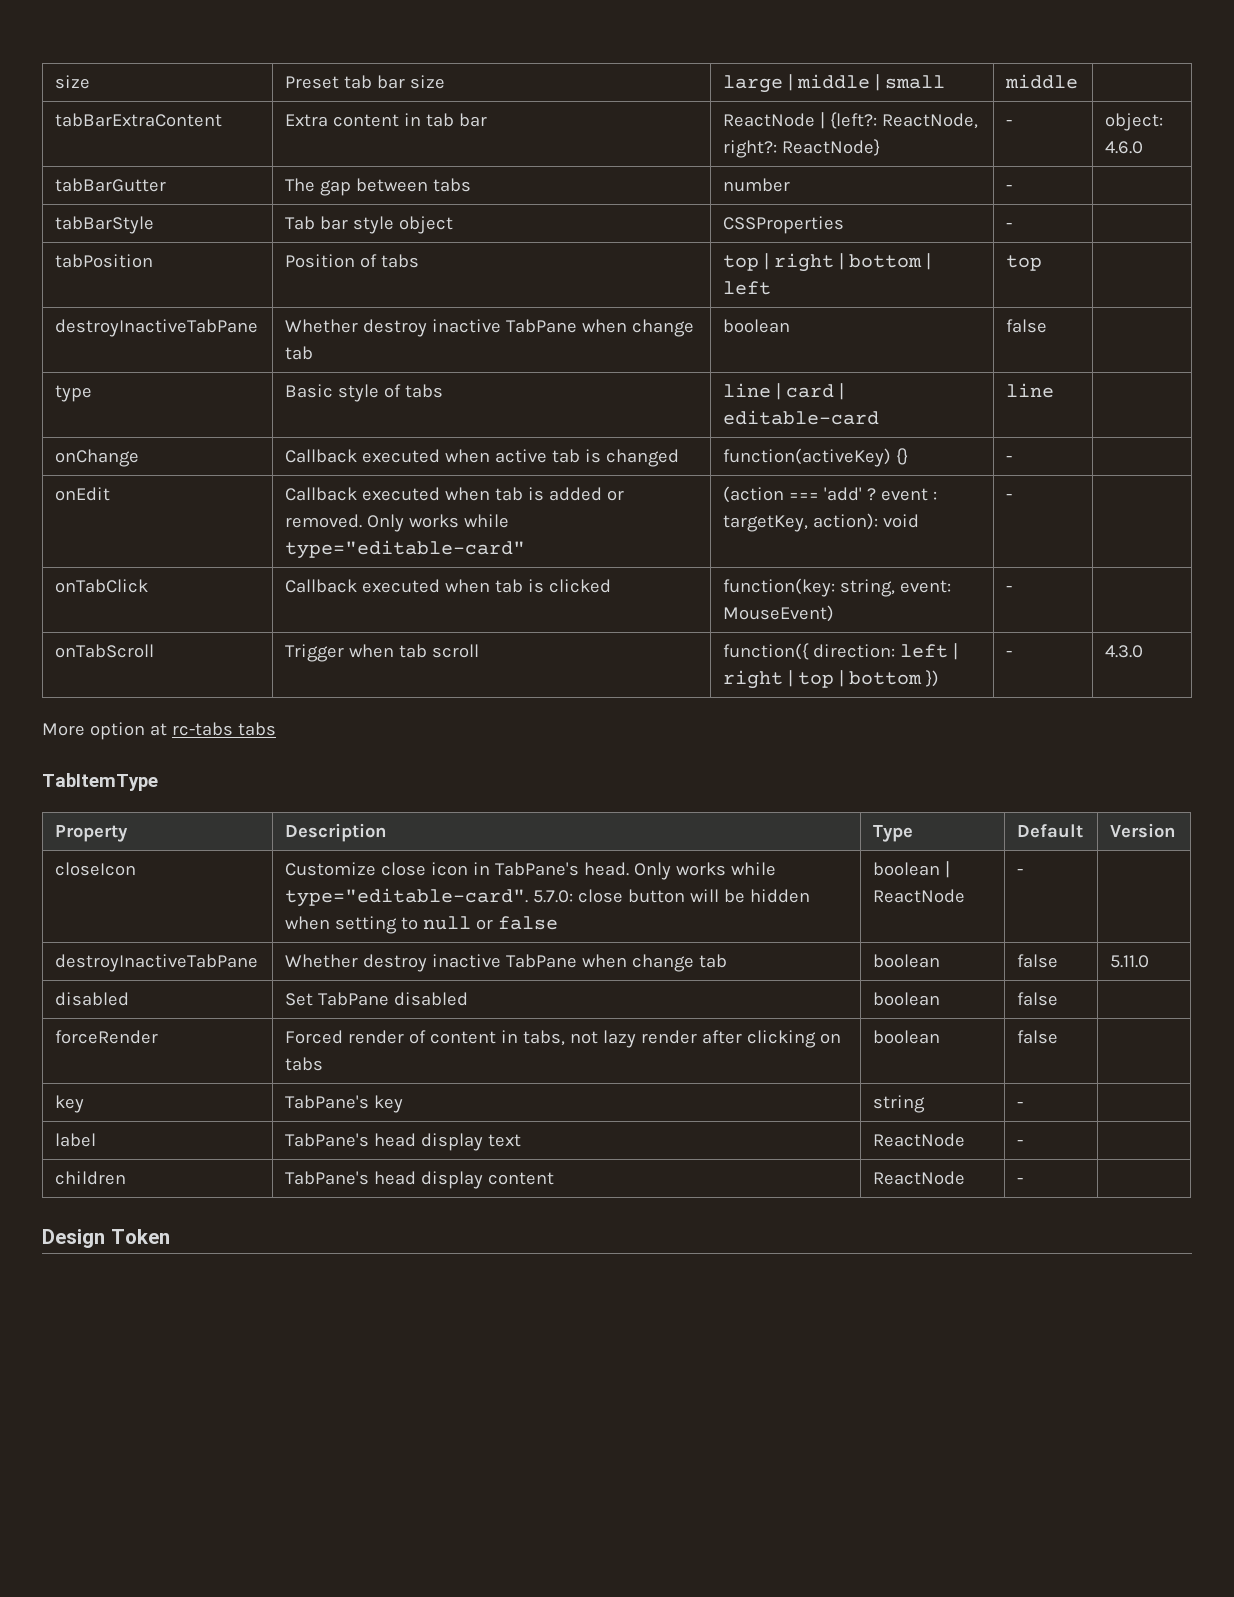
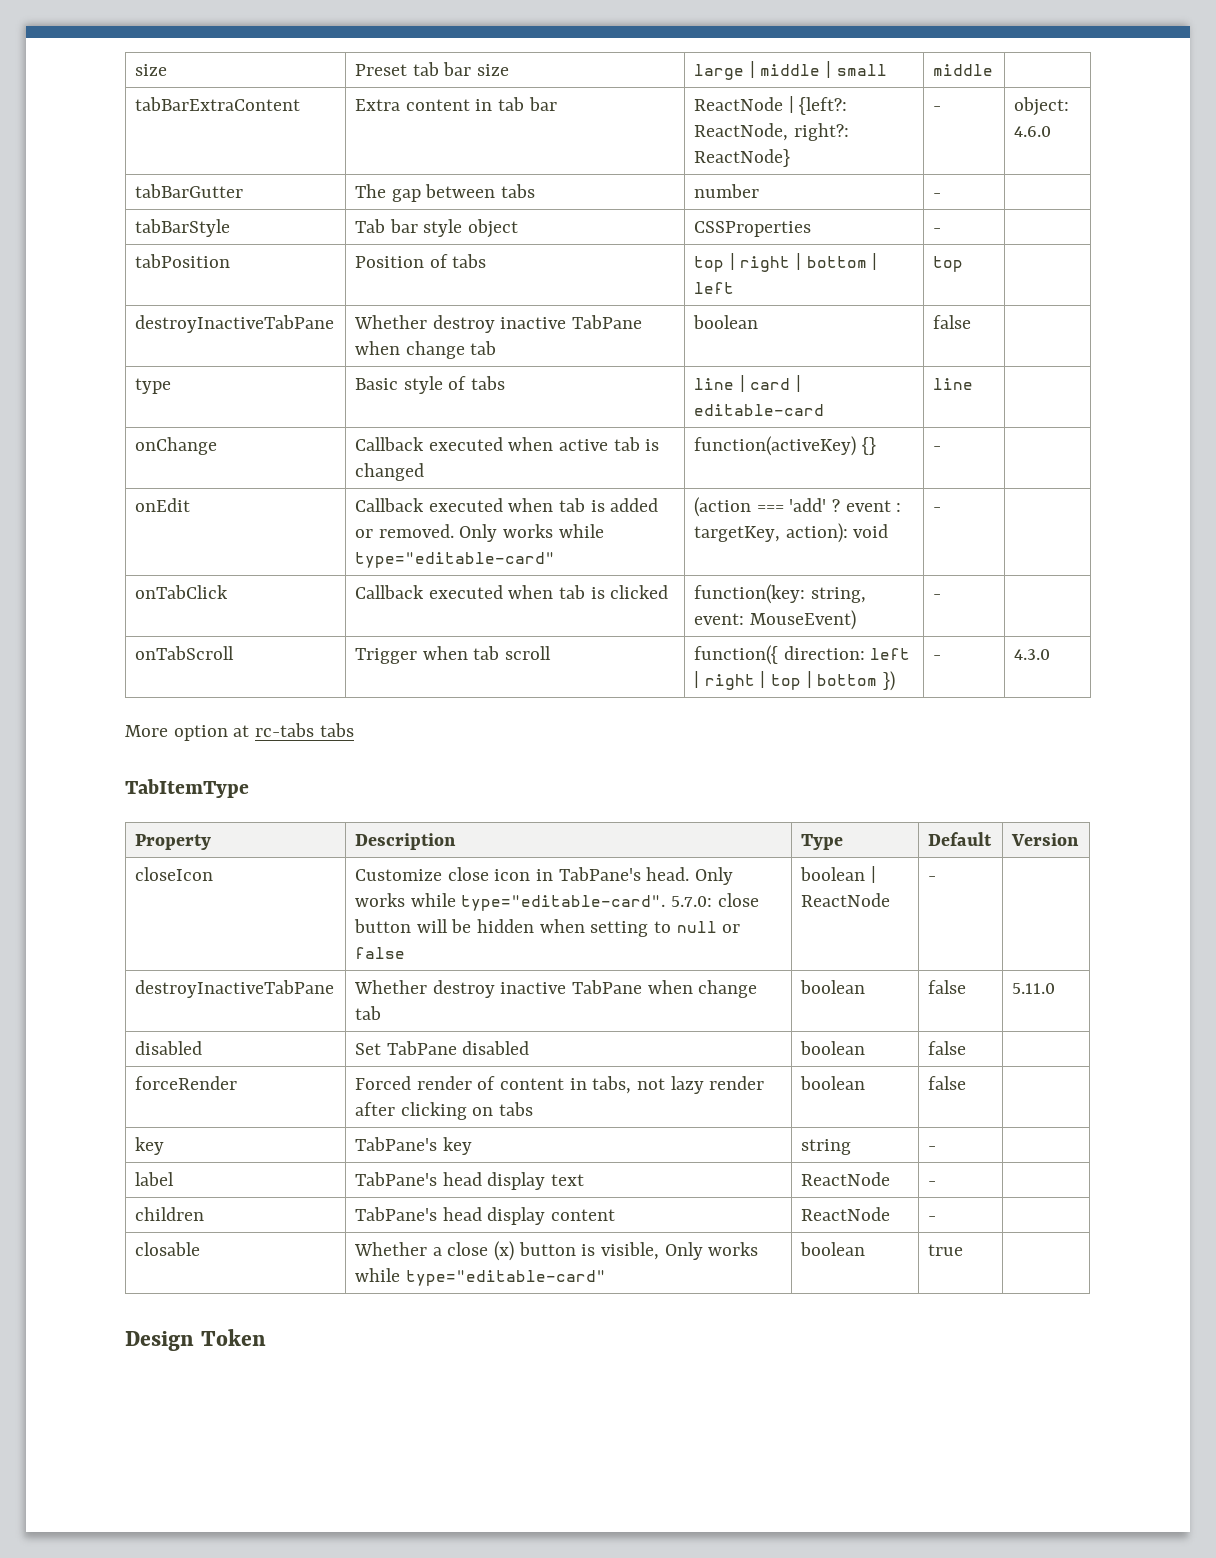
+ closable | Whether a close (x) button is visible, Only works while type="editable-card" | boolean | true |

